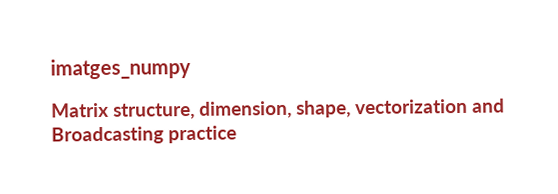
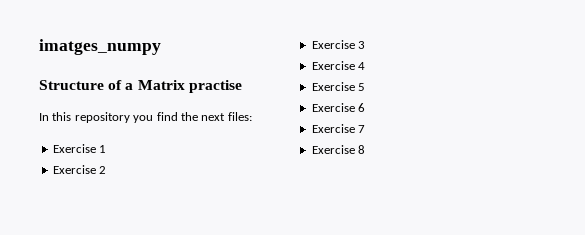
- Matrix structure, dimension, shape, vectorization and Broadcasting practice
+ Structure of a Matrix practise
+ In this repository you find the next files:
+ Exercise 1
+ Exercise 2
+ Exercise 3
+ Exercise 4
+ Exercise 5
+ Exercise 6
+ Exercise 7
+ Exercise 8

